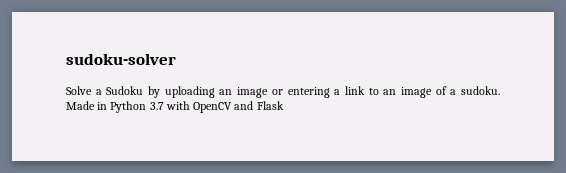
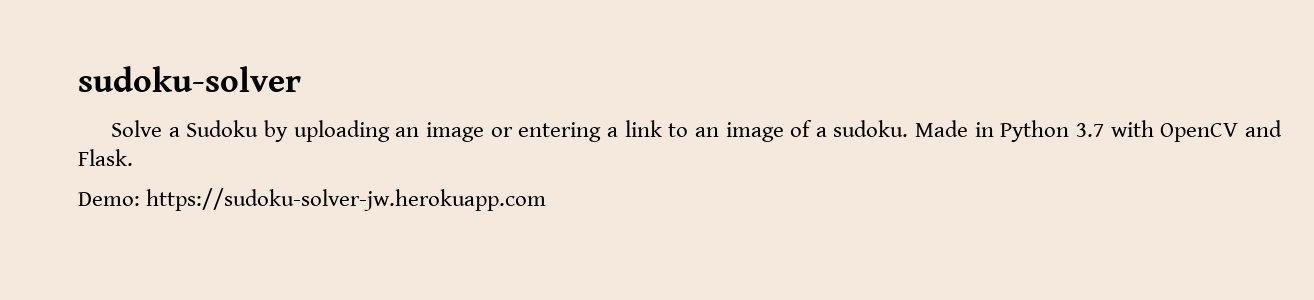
- Made in Python 3.7 with OpenCV and Flask
+ Made in Python 3.7 with OpenCV and Flask.
+ Demo: https://sudoku-solver-jw.herokuapp.com

